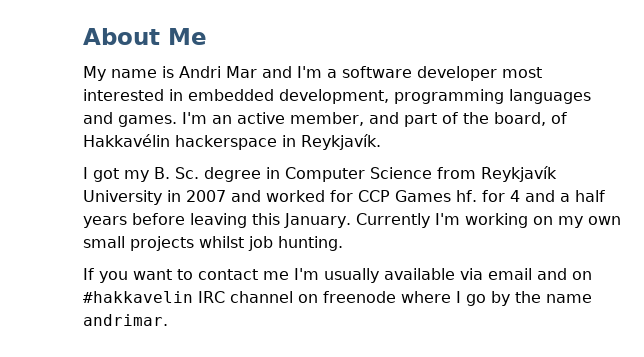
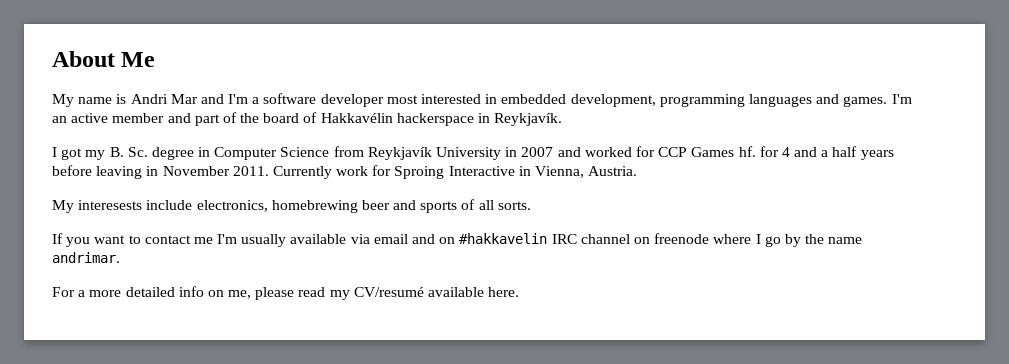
- I'm an active member, and part of the board, of Hakkavélin hackerspace in Reykjavík.
+ I'm an active member and part of the board of Hakkavélin hackerspace in Reykjavík.
- I got my B. Sc. degree in Computer Science from Reykjavík University in 2007 and worked for CCP Games hf. for 4 and a half years before leaving this January. Currently I'm working on my own small projects whilst job hunting.
+ I got my B. Sc. degree in Computer Science from Reykjavík University in 2007 and worked for CCP Games hf. for 4 and a half years before leaving in November 2011. Currently work for Sproing Interactive in Vienna, Austria.
+ My interesests include electronics, homebrewing beer and sports of all sorts.
+ For a more detailed info on me, please read my CV/resumé available here.

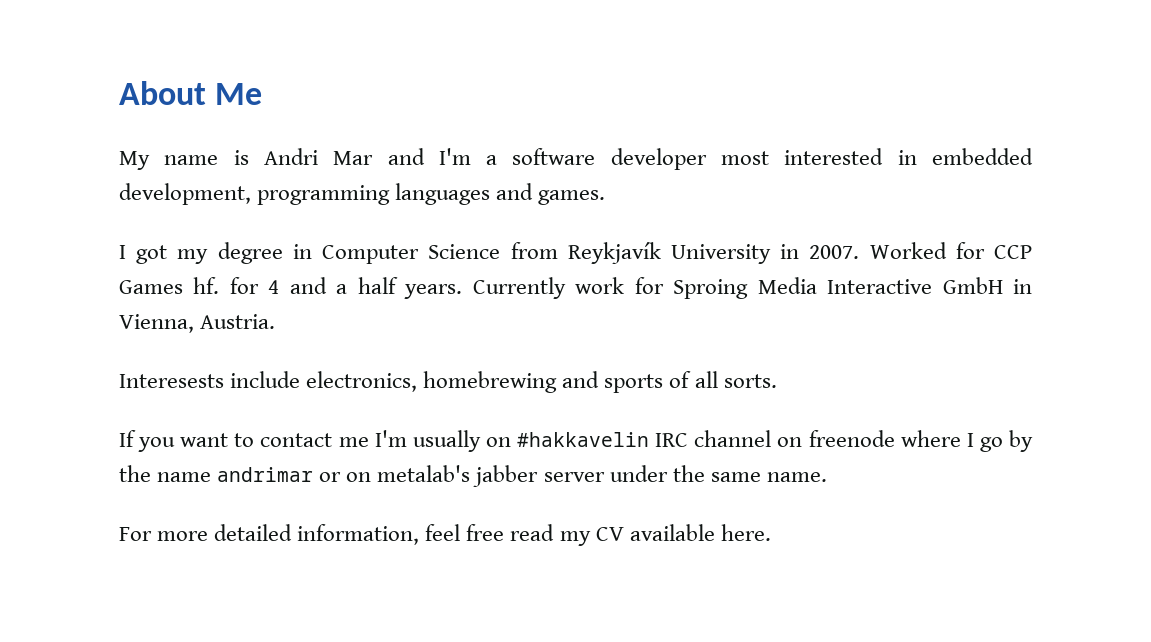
- I'm an active member and part of the board of Hakkavélin hackerspace in Reykjavík.
- I got my B. Sc. degree in Computer Science from Reykjavík University in 2007 and worked for CCP Games hf. for 4 and a half years before leaving in November 2011.
+ I got my degree in Computer Science from Reykjavík University in 2007. Worked for CCP Games hf. for 4 and a half years.
- Currently work for Sproing Interactive in Vienna, Austria.
+ Currently work for Sproing Media Interactive GmbH in Vienna, Austria.
- My interesests include electronics, homebrewing beer and sports of all sorts.
+ Interesests include electronics, homebrewing and sports of all sorts.
- If you want to contact me I'm usually available via email and on #hakkavelin IRC channel on freenode where I go by the name andrimar.
+ If you want to contact me I'm usually on #hakkavelin IRC channel on freenode where I go by the name andrimar or on metalab's jabber server under the same name.
- For a more detailed info on me, please read my CV/resumé available here.
+ For more detailed information, feel free read my CV available here.

